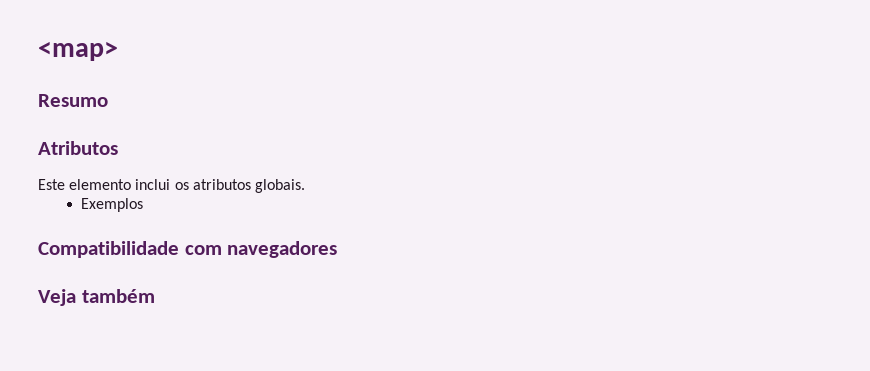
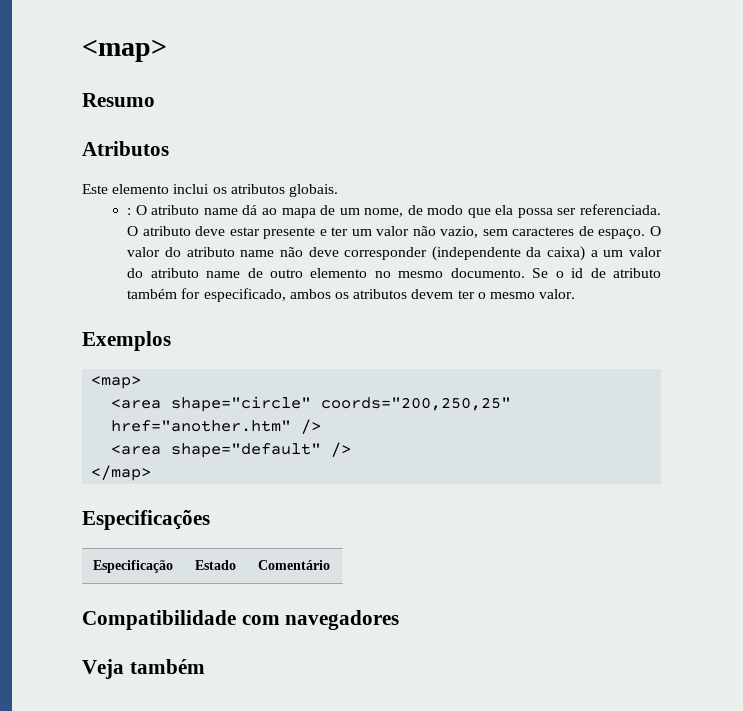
+ : O atributo name dá ao mapa de um nome, de modo que ela possa ser referenciada. O atributo deve estar presente e ter um valor não vazio, sem caracteres de espaço. O valor do atributo name não deve corresponder (independente da caixa) a um valor do atributo name de outro elemento no mesmo documento. Se o id de atributo também for especificado, ambos os atributos devem ter o mesmo valor.
  Exemplos
+ <map>
+ <area shape="circle" coords="200,250,25" href="another.htm" />
+ <area shape="default" />
+ </map>
+ Especificações
+ Especificação | Estado | Comentário

